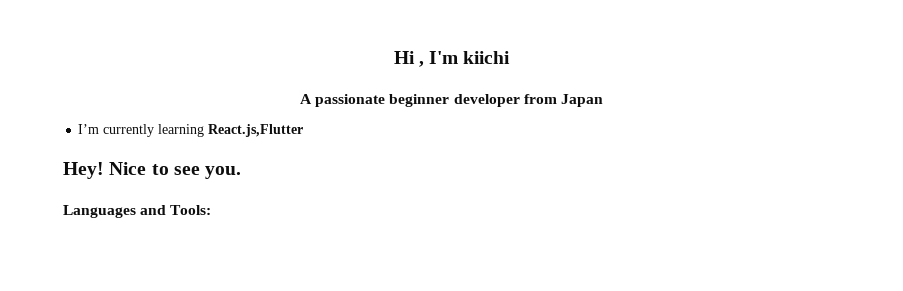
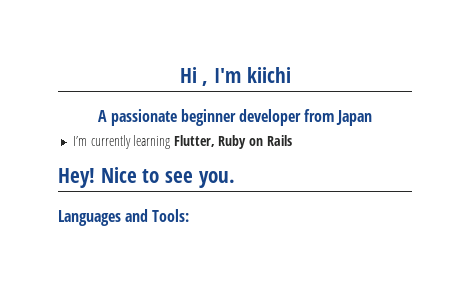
- I’m currently learning React.js,Flutter
+ I’m currently learning Flutter, Ruby on Rails

